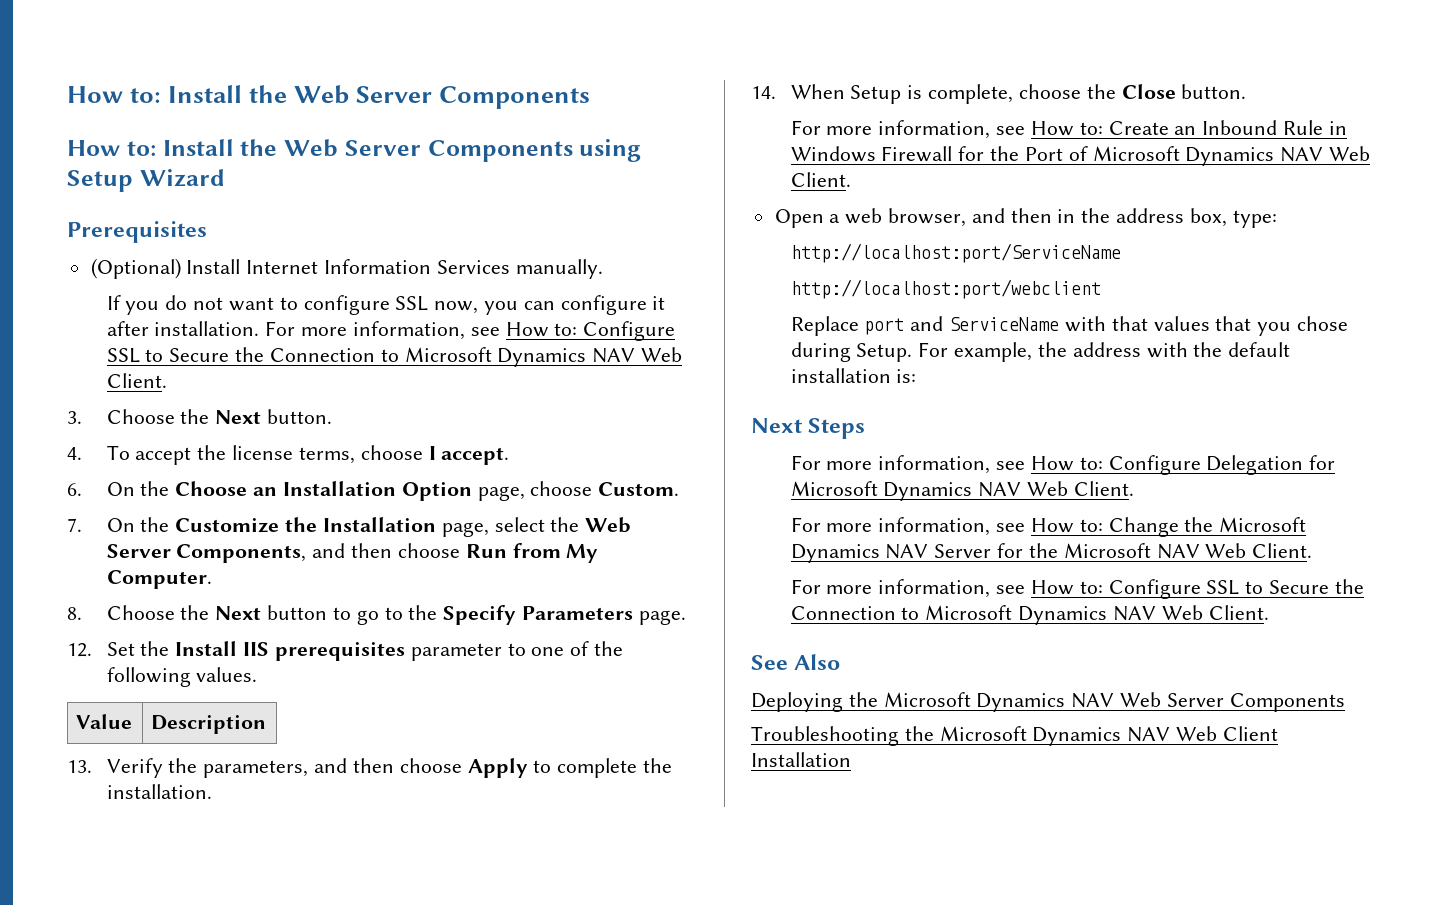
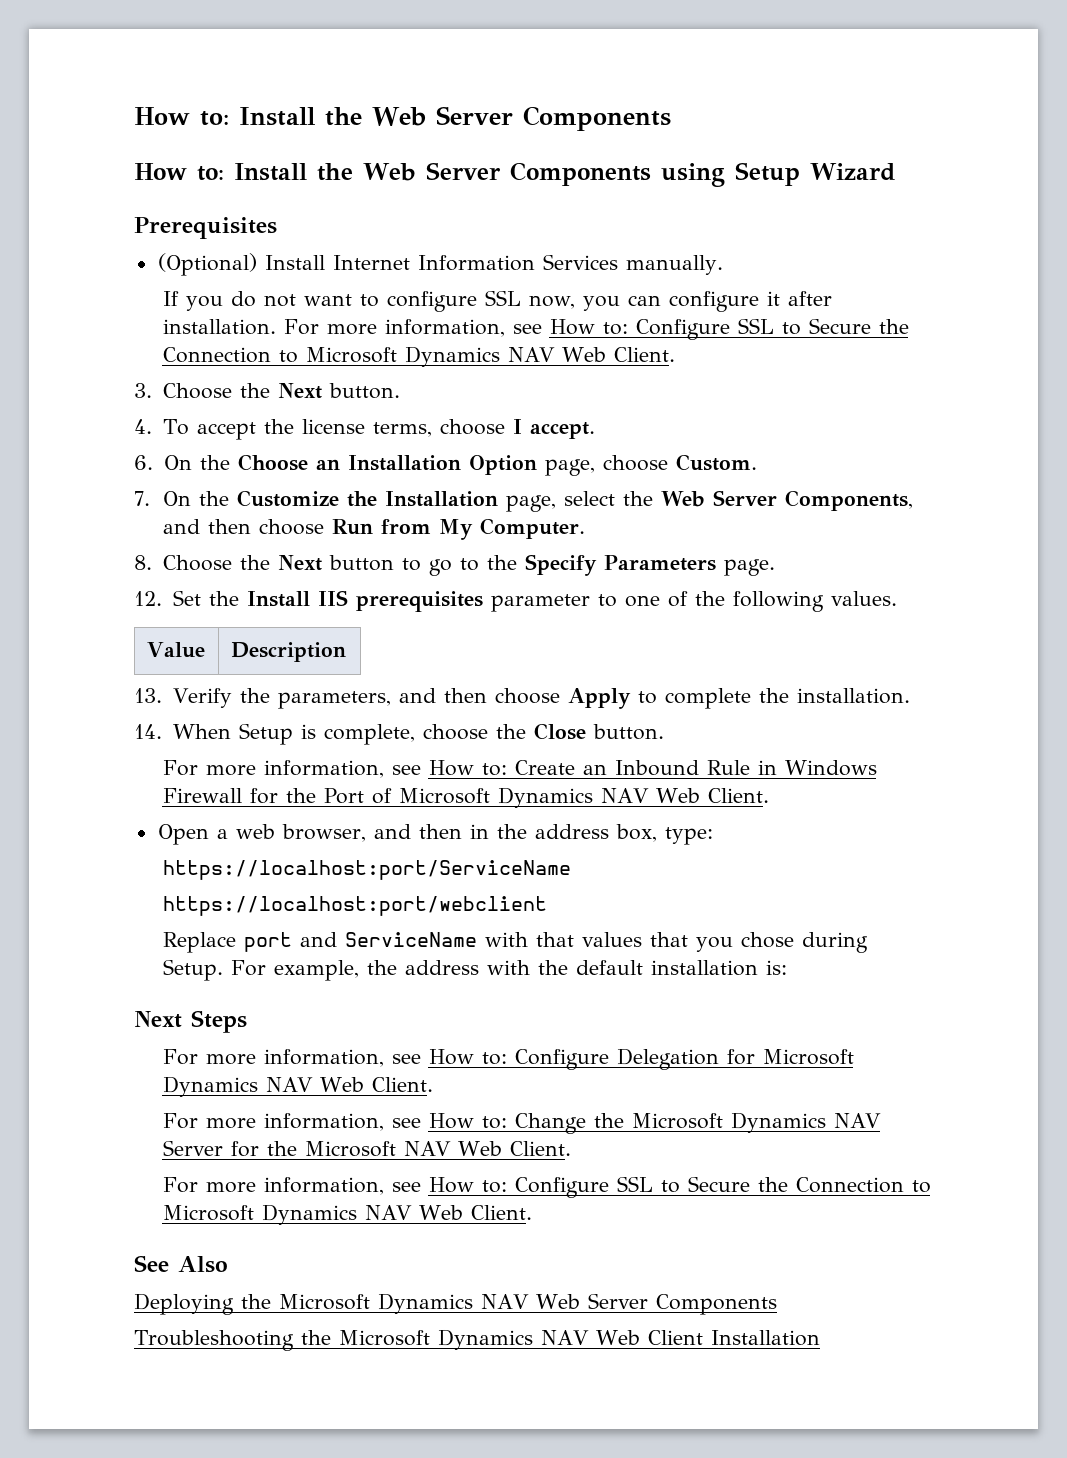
- http://localhost:port/ServiceName
- http://localhost:port/webclient
+ https://localhost:port/ServiceName
+ https://localhost:port/webclient

